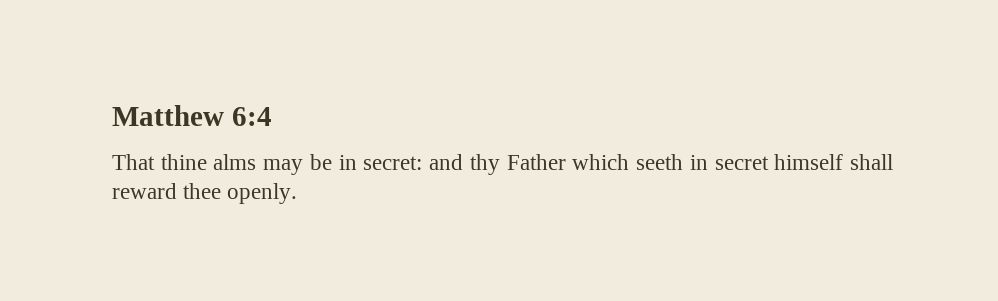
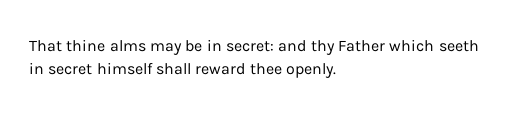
- Matthew 6:4

